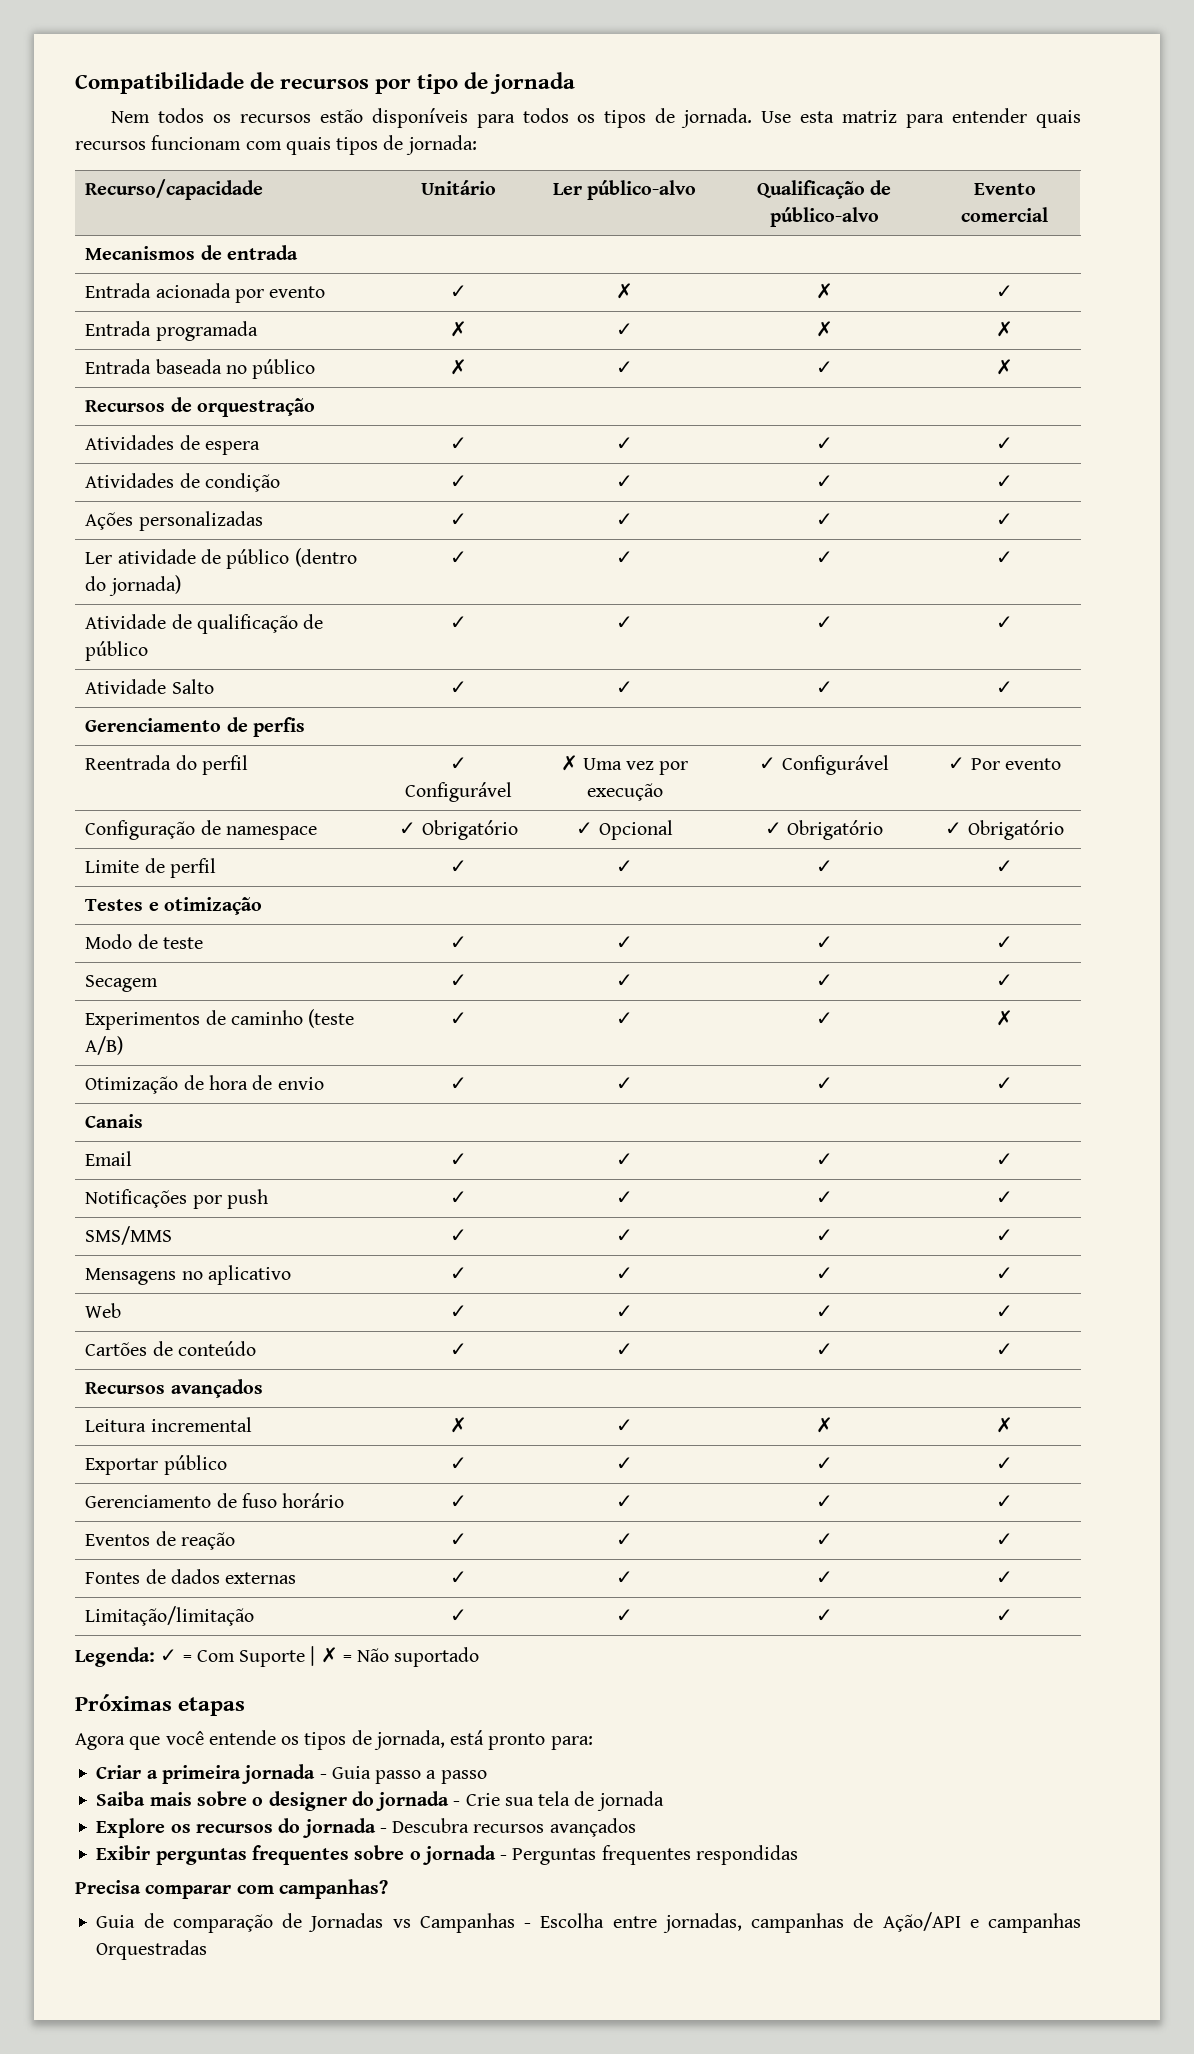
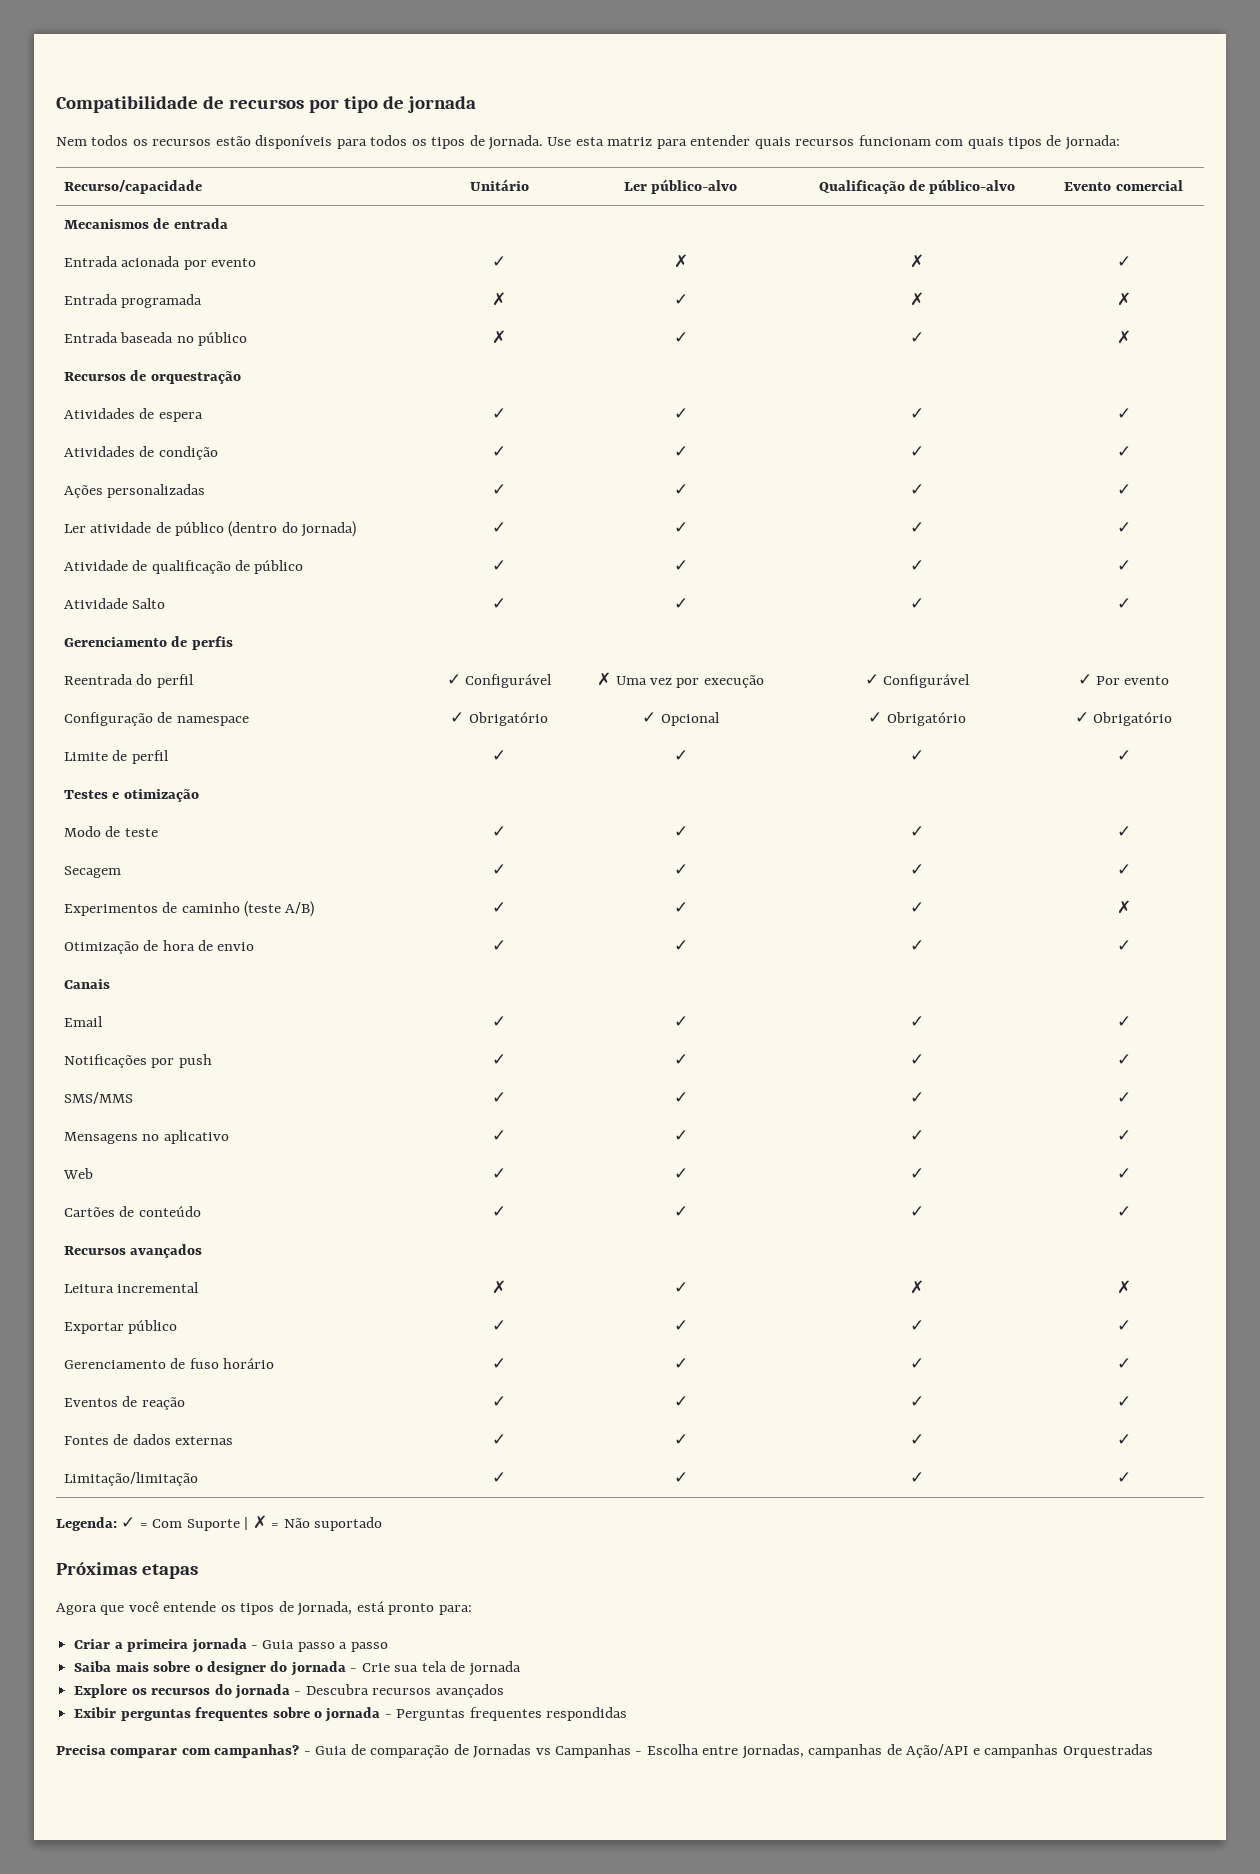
- Precisa comparar com campanhas?
- Guia de comparação de Jornadas vs Campanhas - Escolha entre jornadas, campanhas de Ação/API e campanhas Orquestradas
+ Precisa comparar com campanhas? - Guia de comparação de Jornadas vs Campanhas - Escolha entre jornadas, campanhas de Ação/API e campanhas Orquestradas

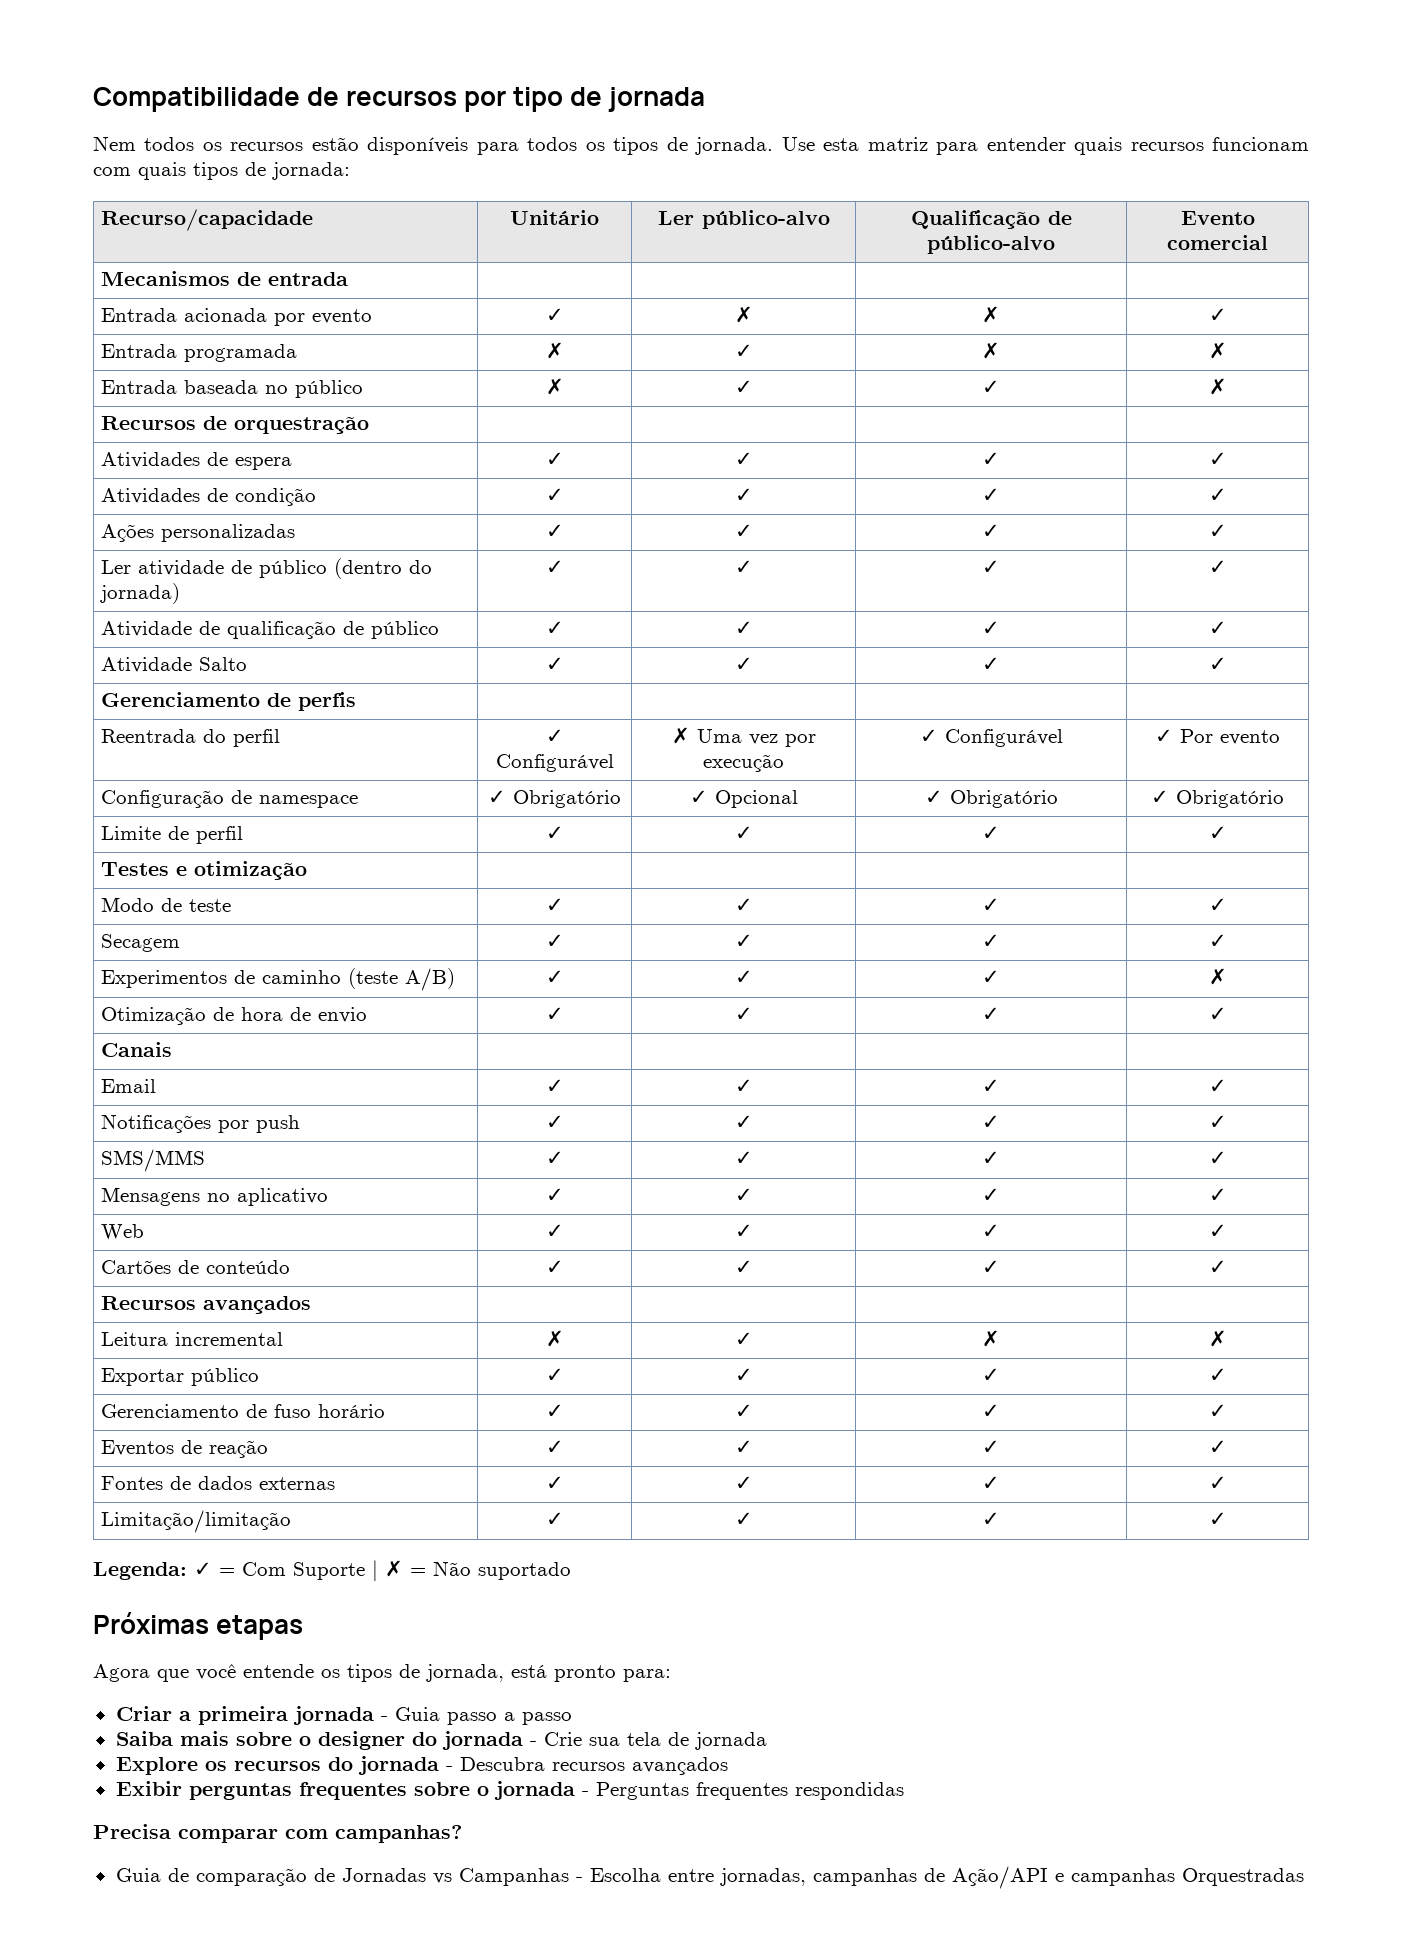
- Precisa comparar com campanhas? - Guia de comparação de Jornadas vs Campanhas - Escolha entre jornadas, campanhas de Ação/API e campanhas Orquestradas
+ Precisa comparar com campanhas?
+ Guia de comparação de Jornadas vs Campanhas - Escolha entre jornadas, campanhas de Ação/API e campanhas Orquestradas

